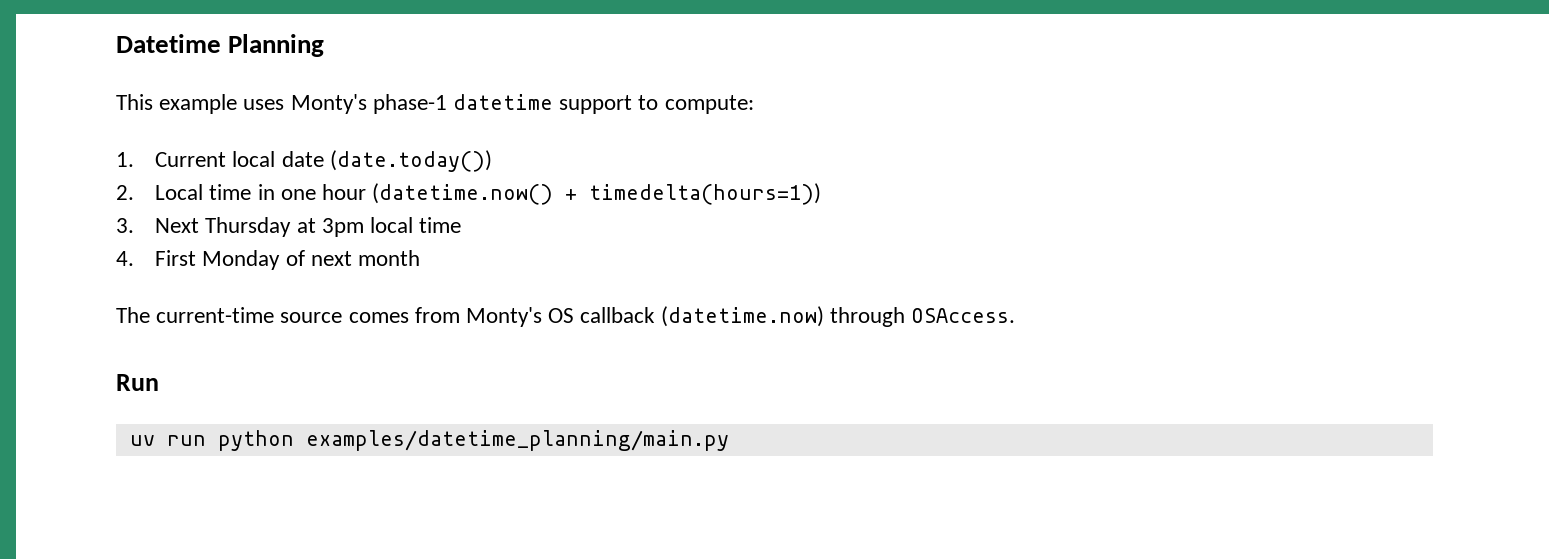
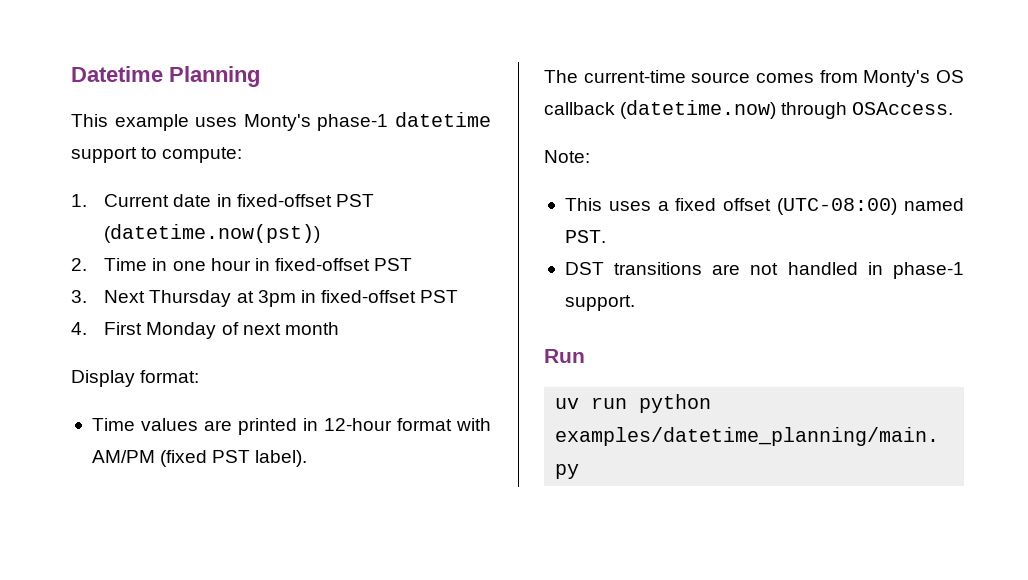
- 1. Current local date (date.today())
+ 1. Current date in fixed-offset PST (datetime.now(pst))
- 2. Local time in one hour (datetime.now() + timedelta(hours=1))
+ 2. Time in one hour in fixed-offset PST
- 3. Next Thursday at 3pm local time
+ 3. Next Thursday at 3pm in fixed-offset PST
+ Display format:
+ Time values are printed in 12-hour format with AM/PM (fixed PST label).
+ Note:
+ This uses a fixed offset (UTC-08:00) named PST.
+ DST transitions are not handled in phase-1 support.

